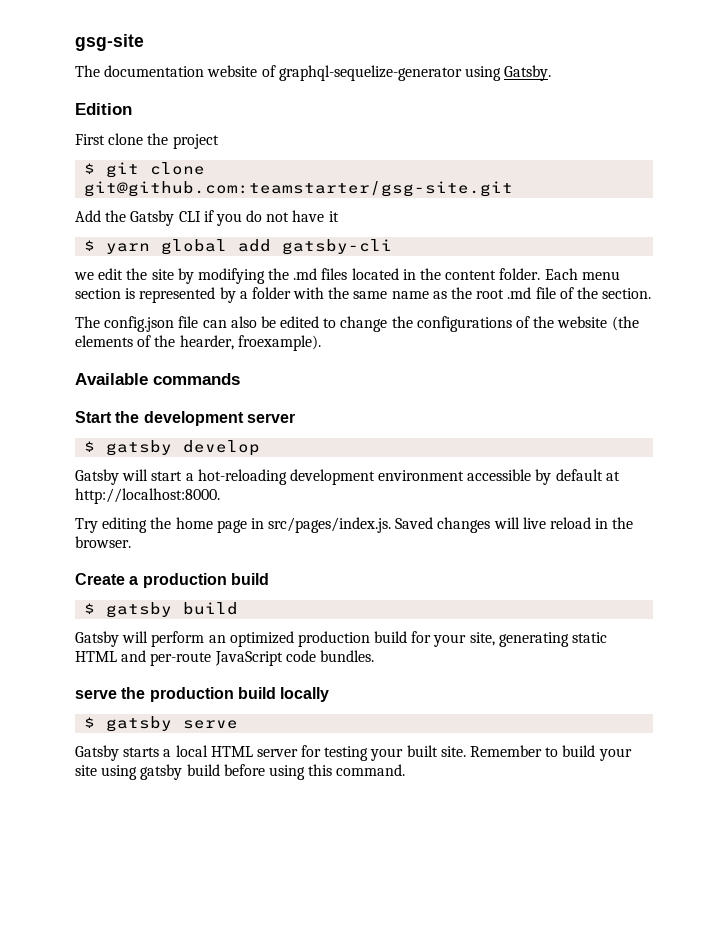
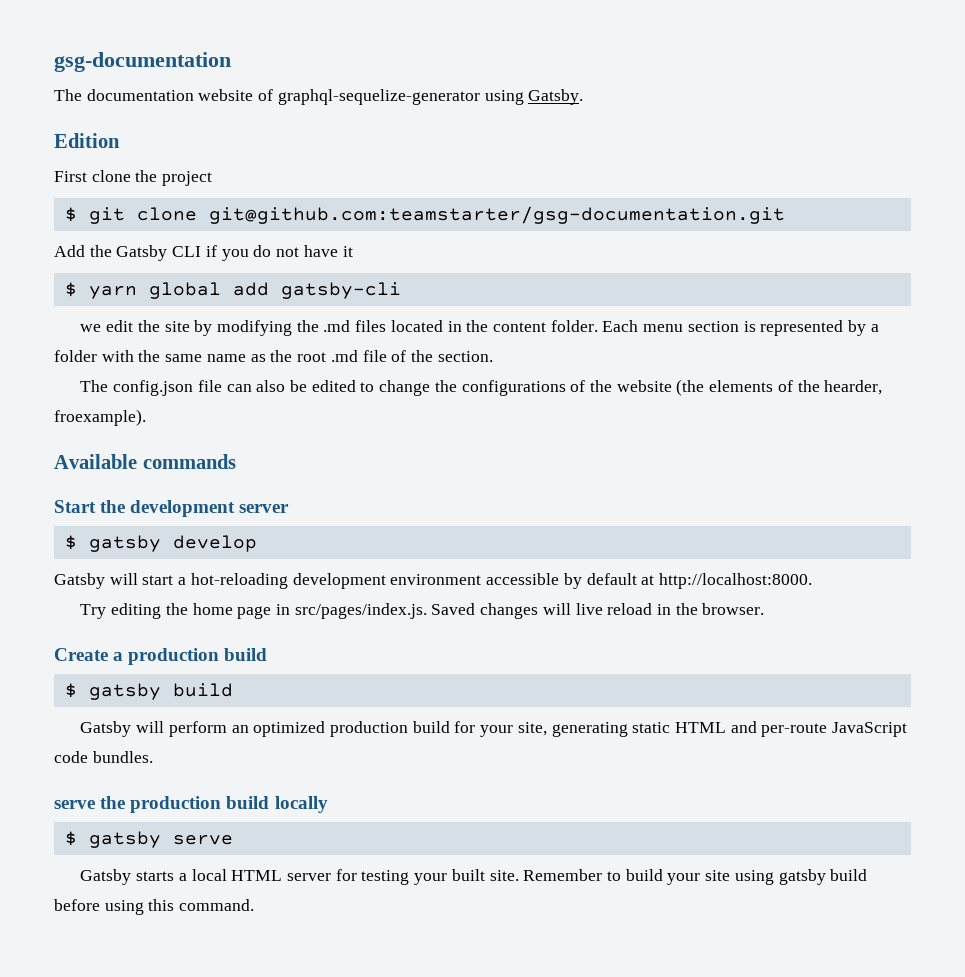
- gsg-site
+ gsg-documentation
- $ git clone git@github.com:teamstarter/gsg-site.git
+ $ git clone git@github.com:teamstarter/gsg-documentation.git

